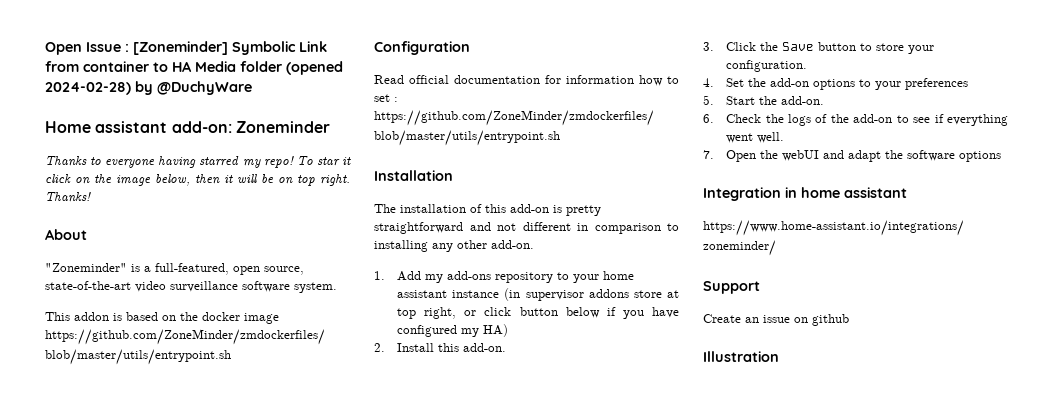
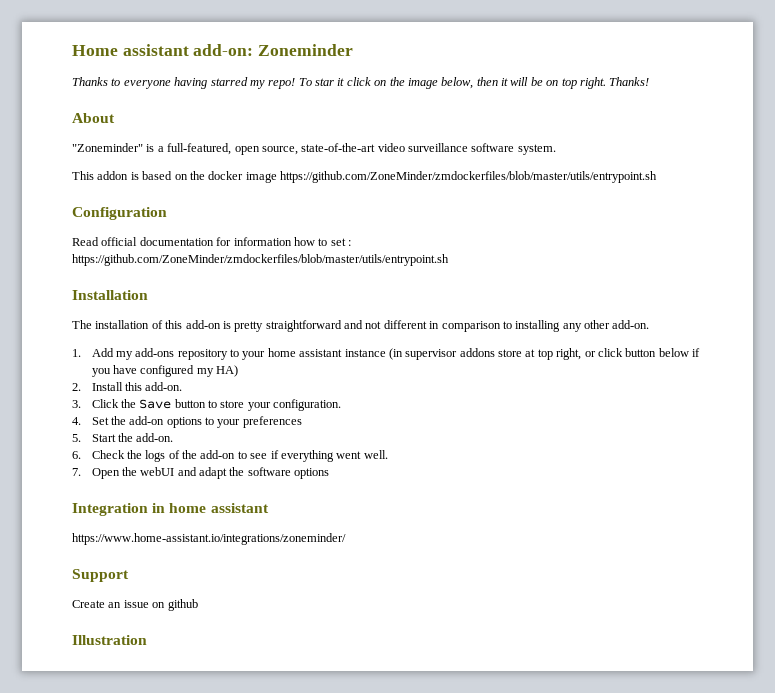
- Open Issue : [Zoneminder] Symbolic Link from container to HA Media folder (opened 2024-02-28) by @DuchyWare

